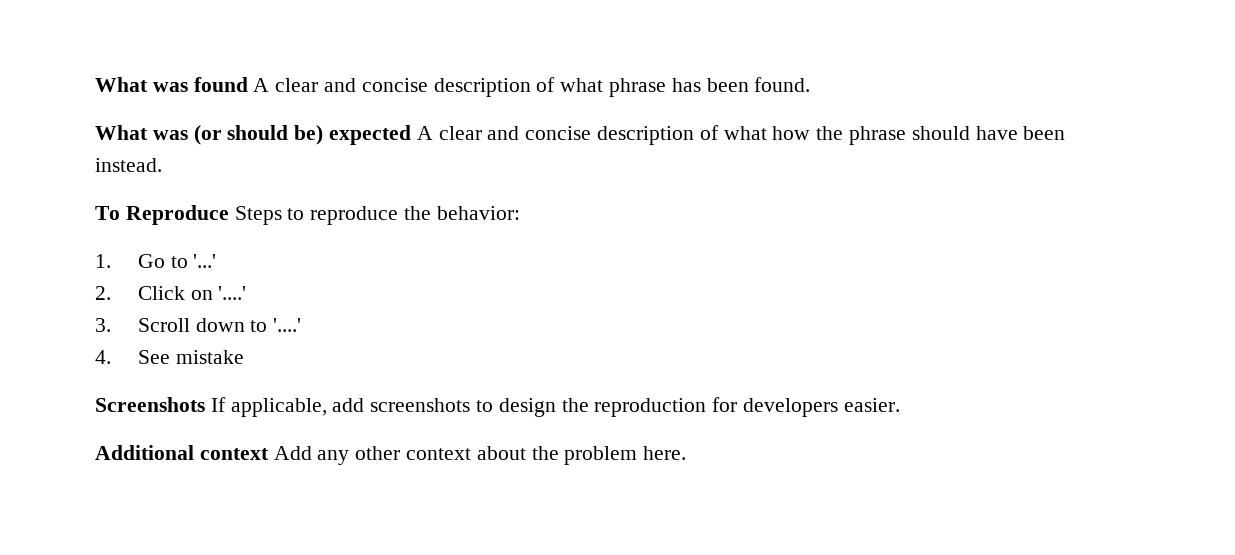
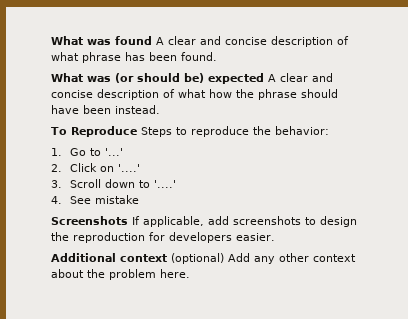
- Additional context Add any other context about the problem here.
+ Additional context (optional) Add any other context about the problem here.

